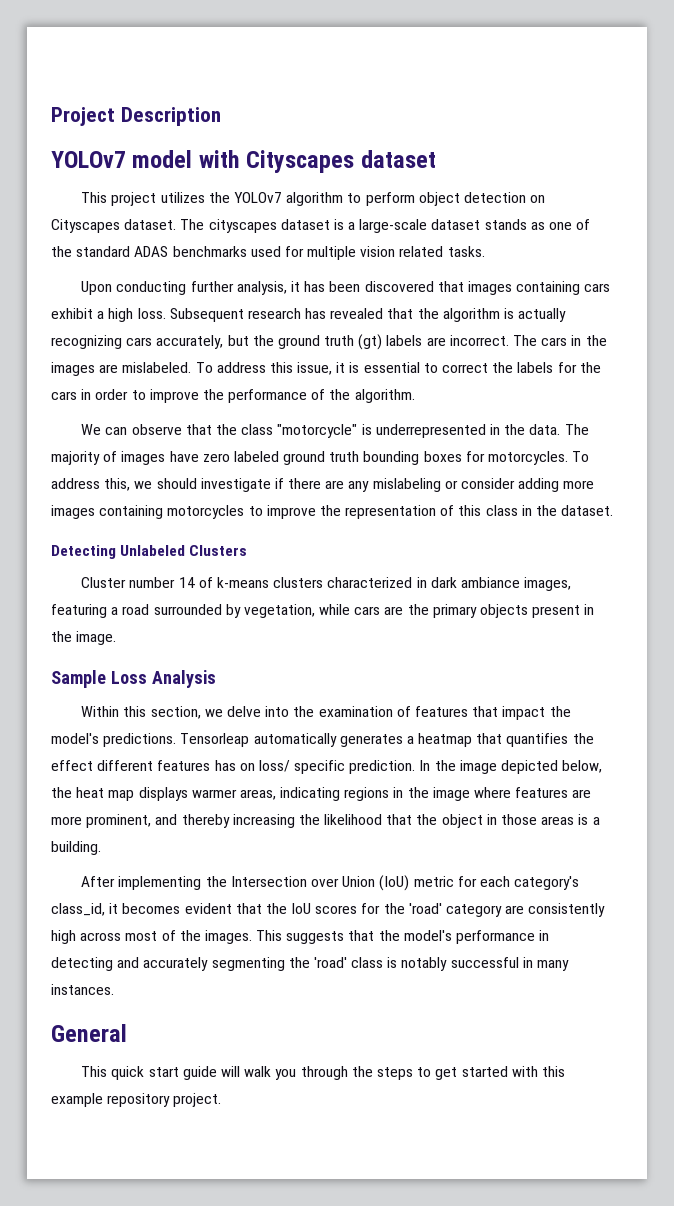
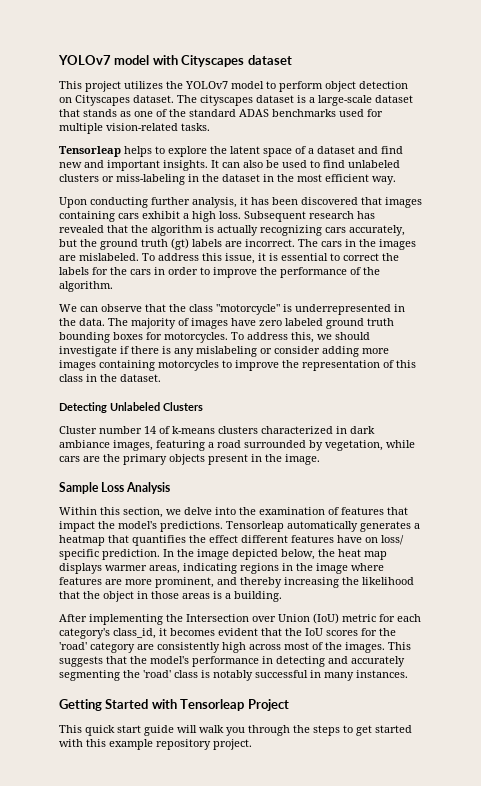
- Project Description
- This project utilizes the YOLOv7 algorithm to perform object detection on Cityscapes dataset.
+ This project utilizes the YOLOv7 model to perform object detection on Cityscapes dataset.
- The cityscapes dataset is a large-scale dataset stands as one of the standard ADAS benchmarks used for multiple vision related tasks.
+ The cityscapes dataset is a large-scale dataset that stands as one of the standard ADAS benchmarks used for multiple vision-related tasks.
+ Tensorleap helps to explore the latent space of a dataset and find new and important insights. It can also be used to find unlabeled clusters or miss-labeling in the dataset in the most efficient way.
- To address this, we should investigate if there are any mislabeling or consider adding more images containing motorcycles to improve the representation of this class in the dataset.
+ To address this, we should investigate if there is any mislabeling or consider adding more images containing motorcycles to improve the representation of this class in the dataset.
- Tensorleap automatically generates a heatmap that quantifies the effect different features has on loss/ specific prediction.
+ Tensorleap automatically generates a heatmap that quantifies the effect different features have on loss/ specific prediction.
- General
+ Getting Started with Tensorleap Project

